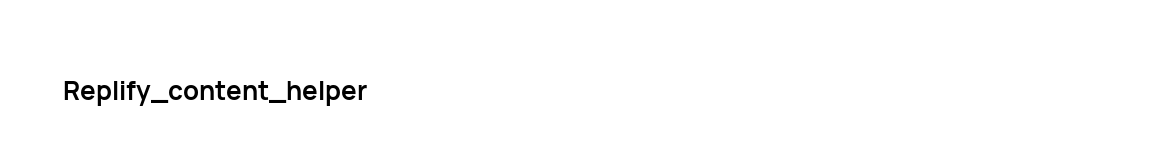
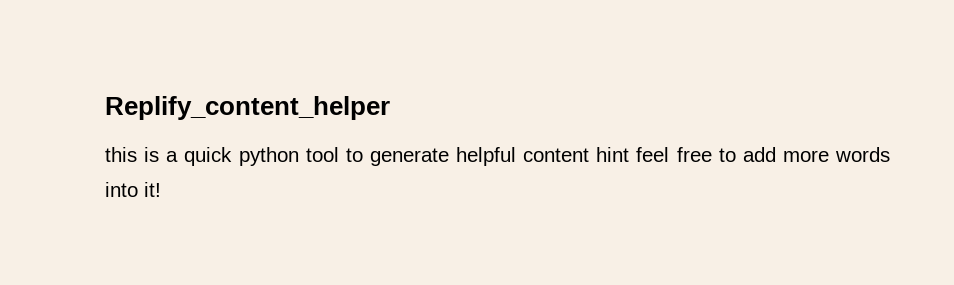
+ this is a quick python tool to generate helpful content hint feel free to add more words into it!

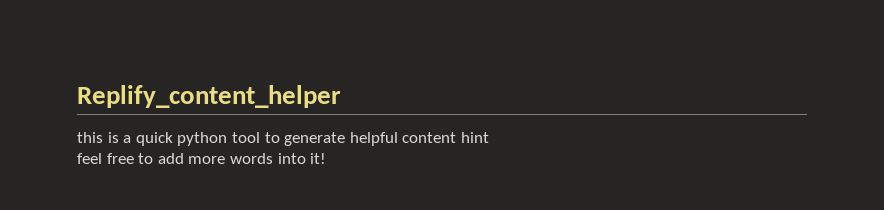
- this is a quick python tool to generate helpful content hint feel free to add more words into it!
+ this is a quick python tool to generate helpful content hint
+ feel free to add more words into it!

